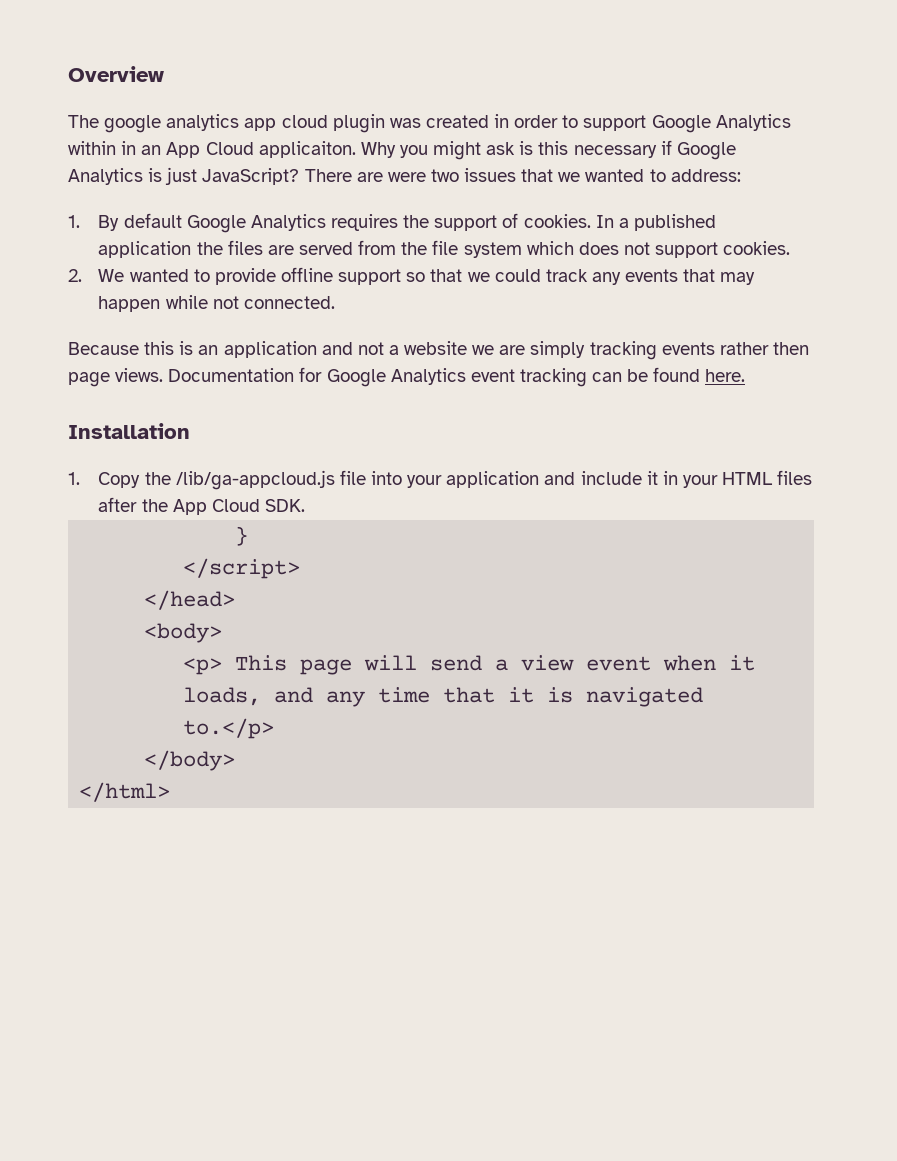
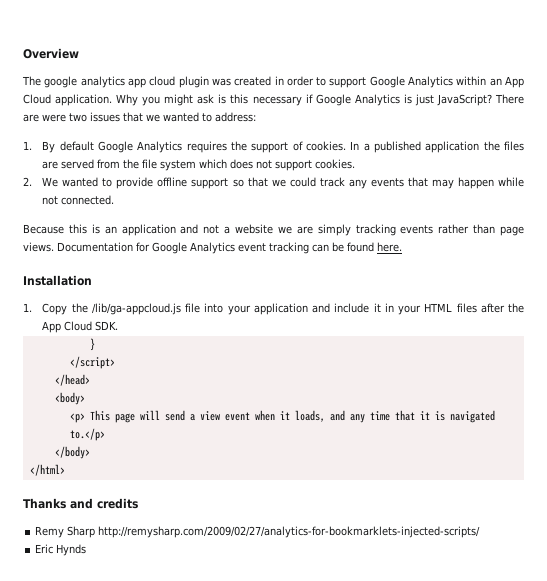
- The google analytics app cloud plugin was created in order to support Google Analytics within in an App Cloud applicaiton.
+ The google analytics app cloud plugin was created in order to support Google Analytics within an App Cloud application.
- Because this is an application and not a website we are simply tracking events rather then page views.
+ Because this is an application and not a website we are simply tracking events rather than page views.
+ Thanks and credits
+ Remy Sharp http://remysharp.com/2009/02/27/analytics-for-bookmarklets-injected-scripts/
+ Eric Hynds

